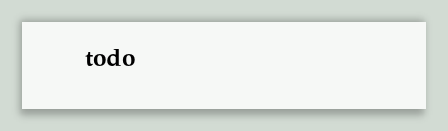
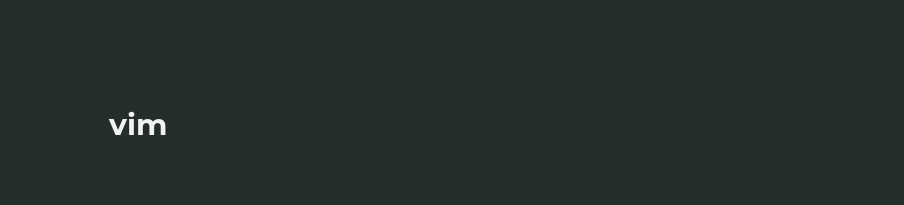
- todo
+ vim

